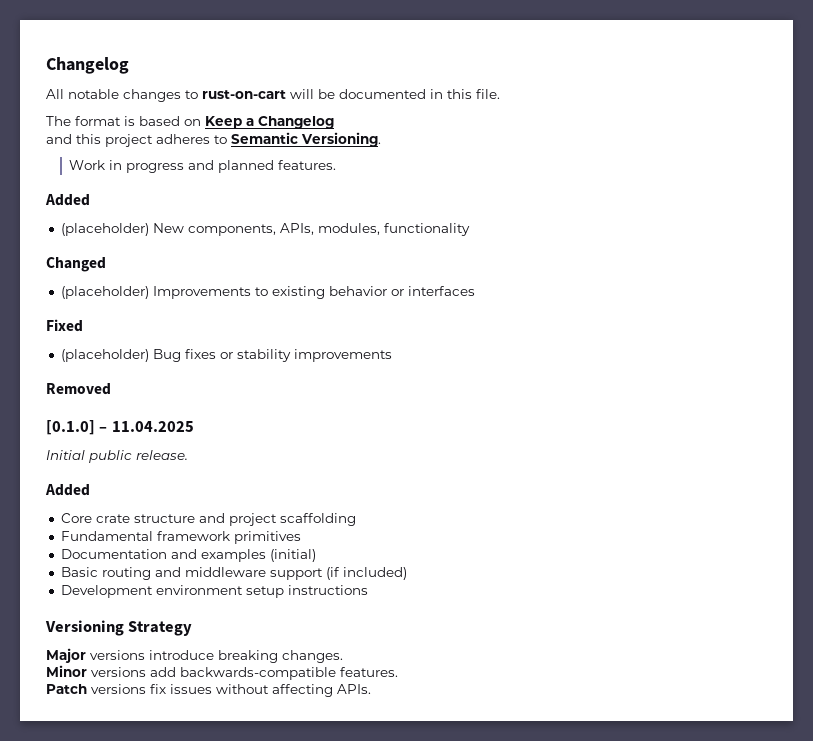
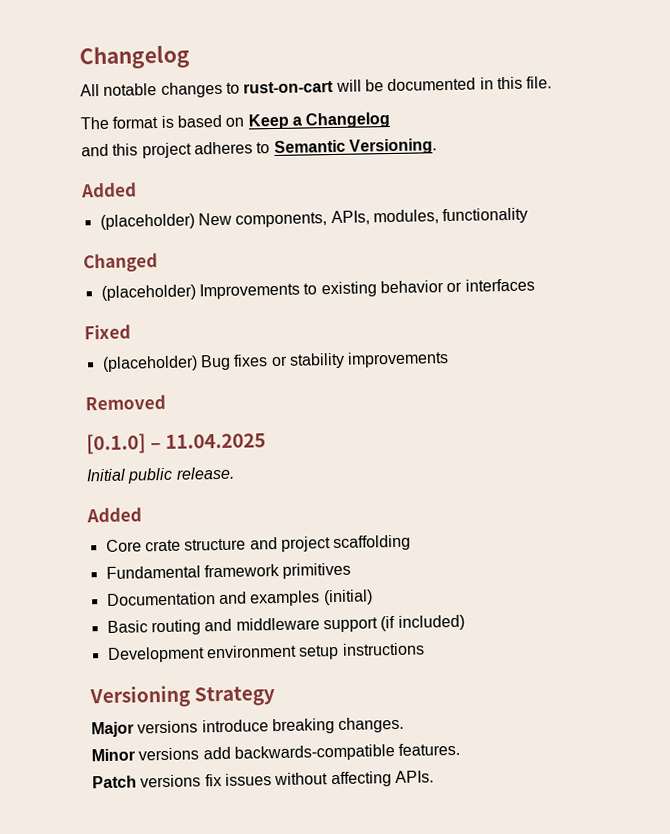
- Work in progress and planned features.

